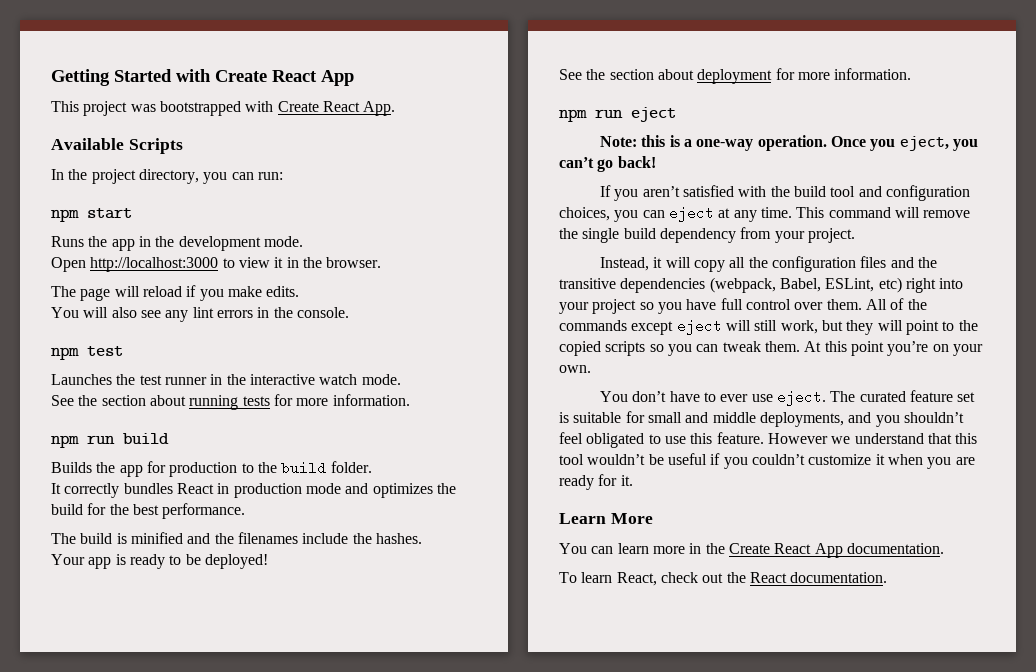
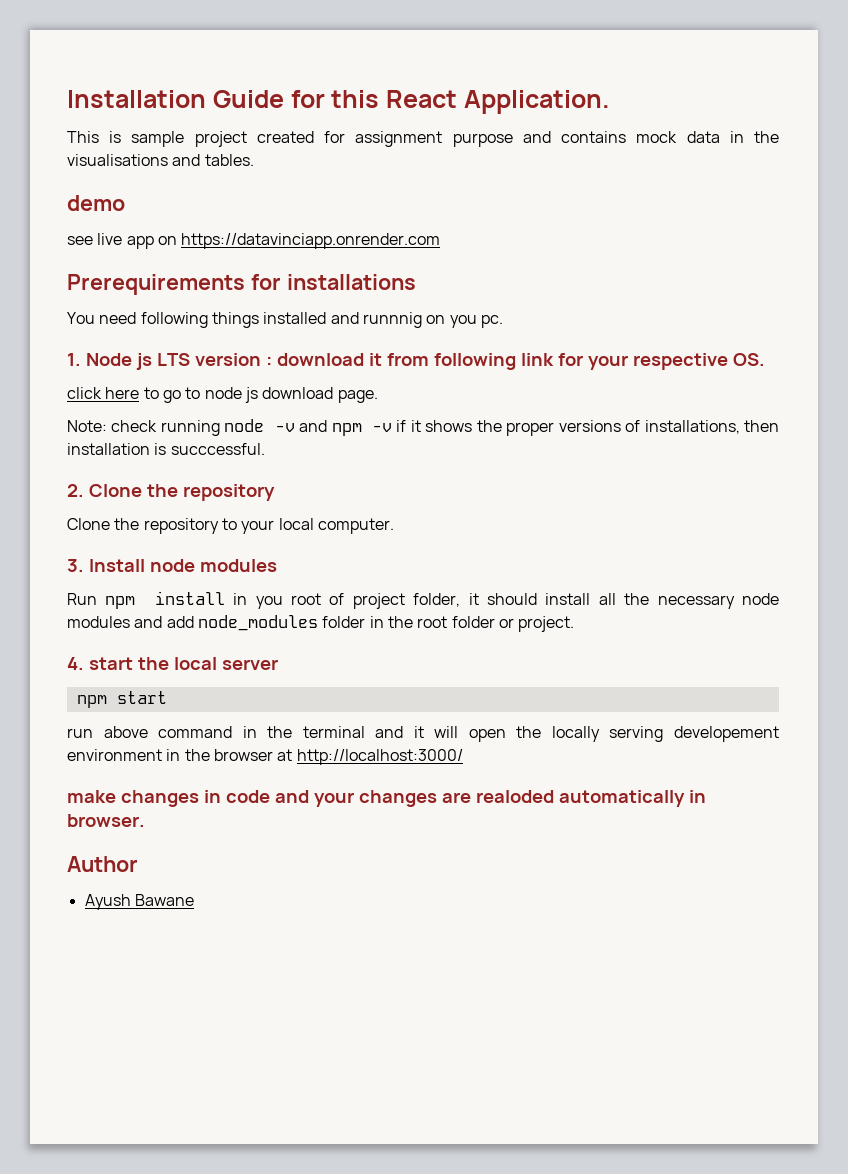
- Getting Started with Create React App
- This project was bootstrapped with Create React App.
- Available Scripts
- In the project directory, you can run:
+ Installation Guide for this React Application.
+ This is sample project created for assignment purpose and contains mock data in the visualisations and tables.
+ demo
+ see live app on https://datavinciapp.onrender.com
+ Prerequirements for installations
+ You need following things installed and runnnig on you pc.
+ 1. Node js LTS version : download it from following link for your respective OS.
+ click here to go to node js download page.
+ Note: check running node -v and npm -v if it shows the proper versions of installations, then installation is succcessful.
+ 2. Clone the repository
+ Clone the repository to your local computer.
+ 3. Install node modules
+ Run npm install in you root of project folder, it should install all the necessary node modules and add node_modules folder in the root folder or project.
+ 4. start the local server
  npm start
- Runs the app in the development mode.
- Open http://localhost:3000 to view it in the browser.
- The page will reload if you make edits.
- You will also see any lint errors in the console.
- npm test
- Launches the test runner in the interactive watch mode.
- See the section about running tests for more information.
- npm run build
- Builds the app for production to the build folder.
- It correctly bundles React in production mode and optimizes the build for the best performance.
- The build is minified and the filenames include the hashes.
- Your app is ready to be deployed!
- See the section about deployment for more information.
- npm run eject
- Note: this is a one-way operation. Once you eject, you can’t go back!
- If you aren’t satisfied with the build tool and configuration choices, you can eject at any time. This command will remove the single build dependency from your project.
- Instead, it will copy all the configuration files and the transitive dependencies (webpack, Babel, ESLint, etc) right into your project so you have full control over them. All of the commands except eject will still work, but they will point to the copied scripts so you can tweak them. At this point you’re on your own.
- You don’t have to ever use eject. The curated feature set is suitable for small and middle deployments, and you shouldn’t feel obligated to use this feature. However we understand that this tool wouldn’t be useful if you couldn’t customize it when you are ready for it.
- Learn More
- You can learn more in the Create React App documentation.
- To learn React, check out the React documentation.
+ run above command in the terminal and it will open the locally serving developement environment in the browser at http://localhost:3000/
+ make changes in code and your changes are realoded automatically in browser.
+ Author
+ Ayush Bawane

